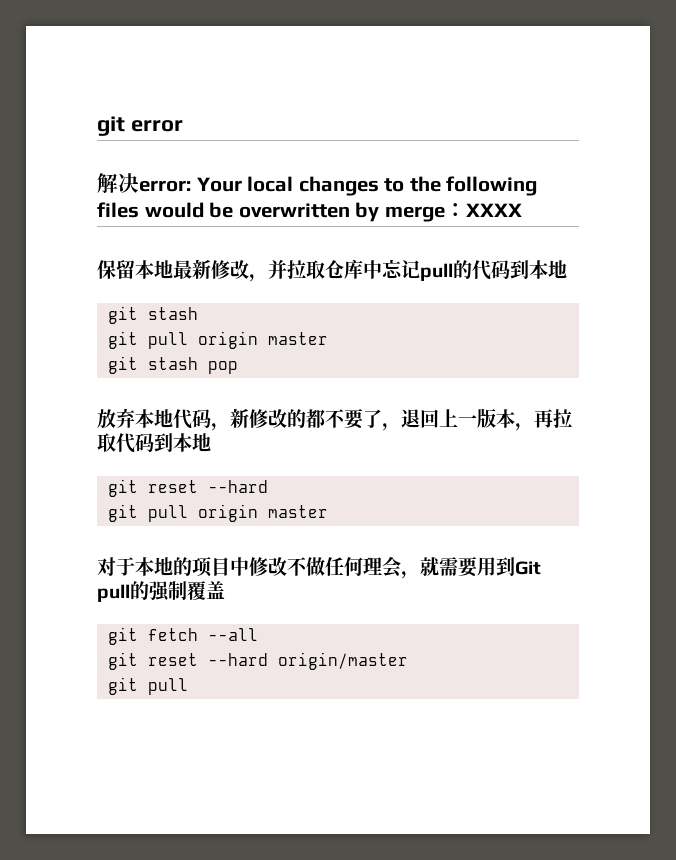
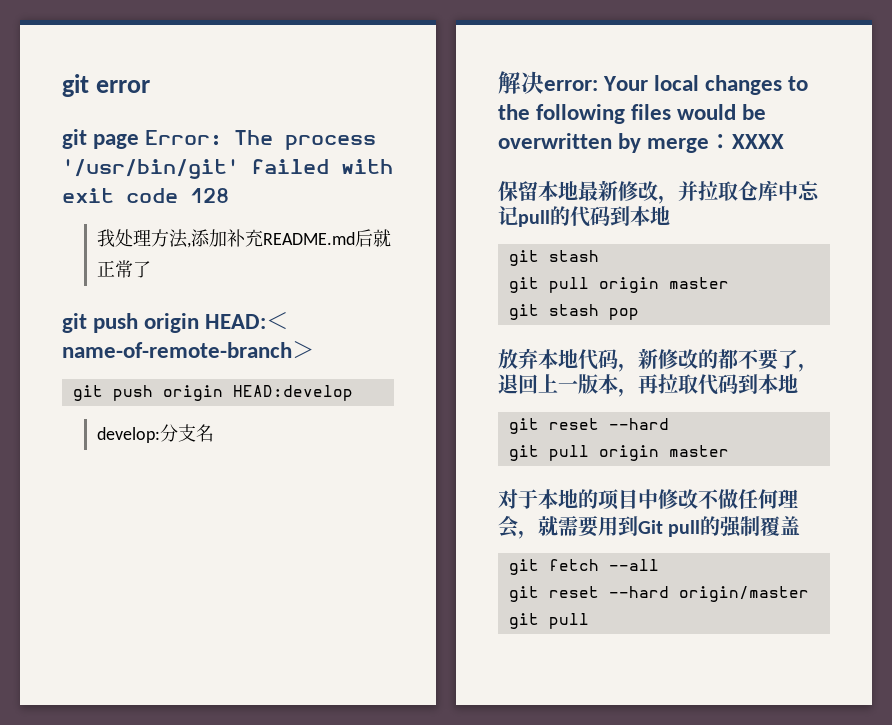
+ git page Error: The process '/usr/bin/git' failed with exit code 128
+ 我处理方法,添加补充README.md后就正常了
+ git push origin HEAD:＜name-of-remote-branch＞
+ git push origin HEAD:develop
+ develop:分支名

